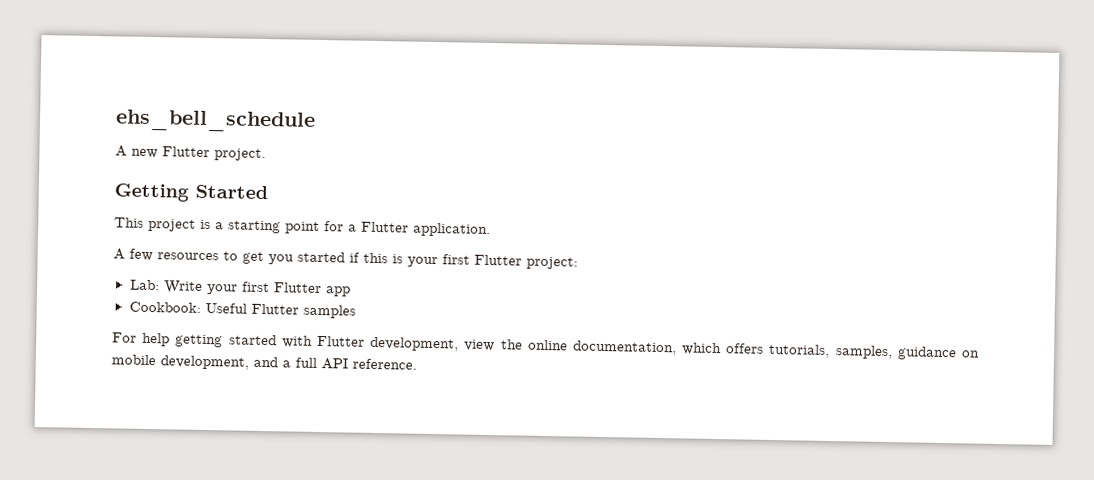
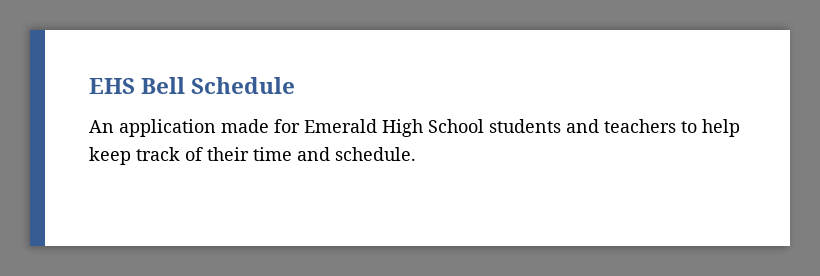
- ehs_bell_schedule
- A new Flutter project.
- Getting Started
- This project is a starting point for a Flutter application.
- A few resources to get you started if this is your first Flutter project:
- Lab: Write your first Flutter app
- Cookbook: Useful Flutter samples
- For help getting started with Flutter development, view the online documentation, which offers tutorials, samples, guidance on mobile development, and a full API reference.
+ EHS Bell Schedule
+ An application made for Emerald High School students and teachers to help keep track of their time and schedule.

